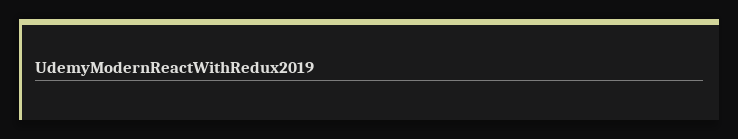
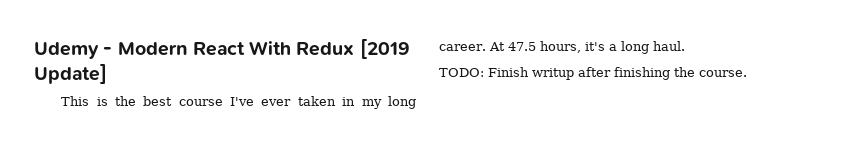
- UdemyModernReactWithRedux2019
+ Udemy - Modern React With Redux [2019 Update]
+ This is the best course I've ever taken in my long career. At 47.5 hours, it's a long haul.
+ TODO: Finish writup after finishing the course.

